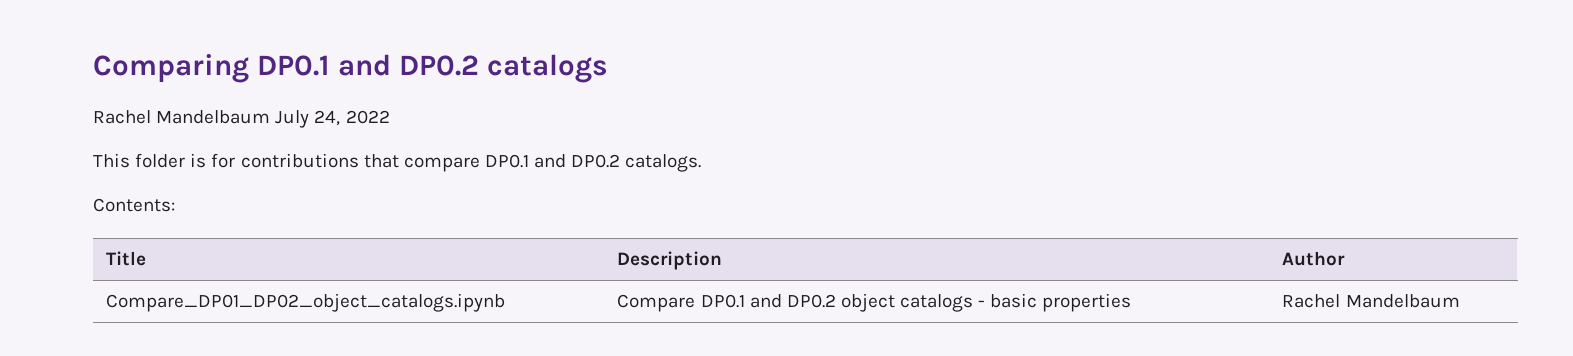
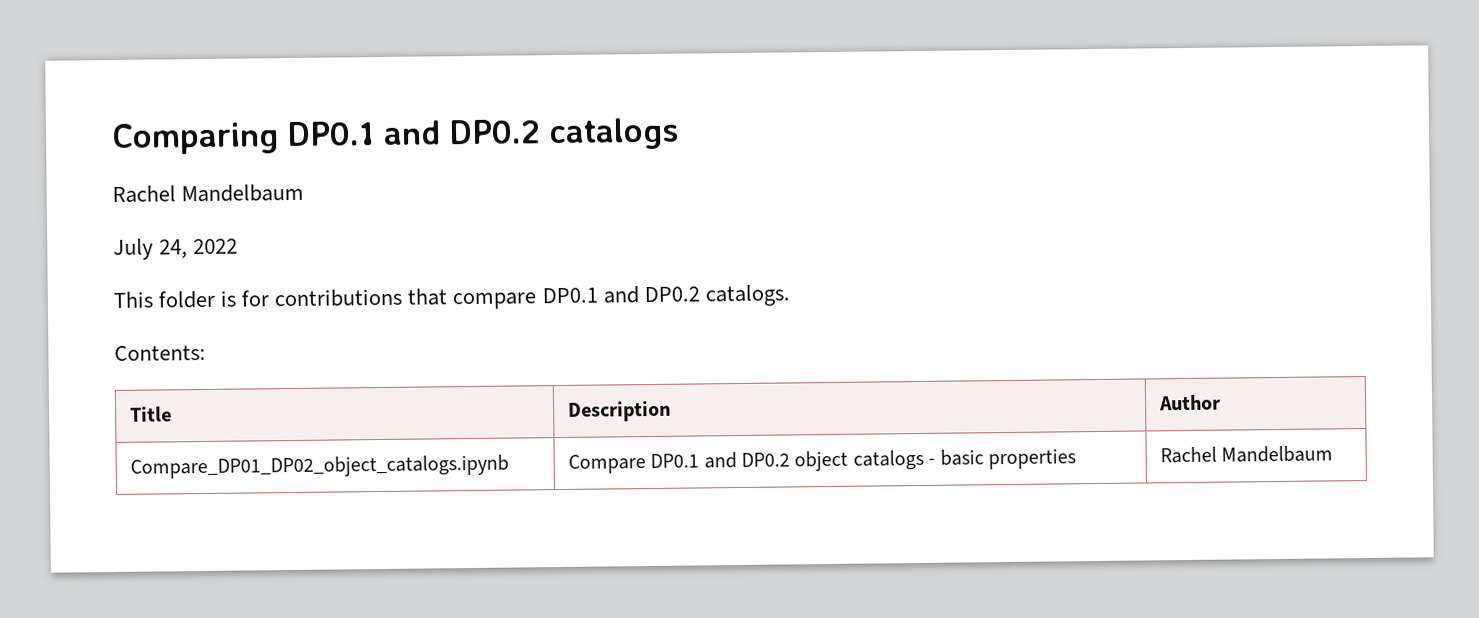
  Comparing DP0.1 and DP0.2 catalogs
- Rachel Mandelbaum July 24, 2022
+ Rachel Mandelbaum
+ July 24, 2022

